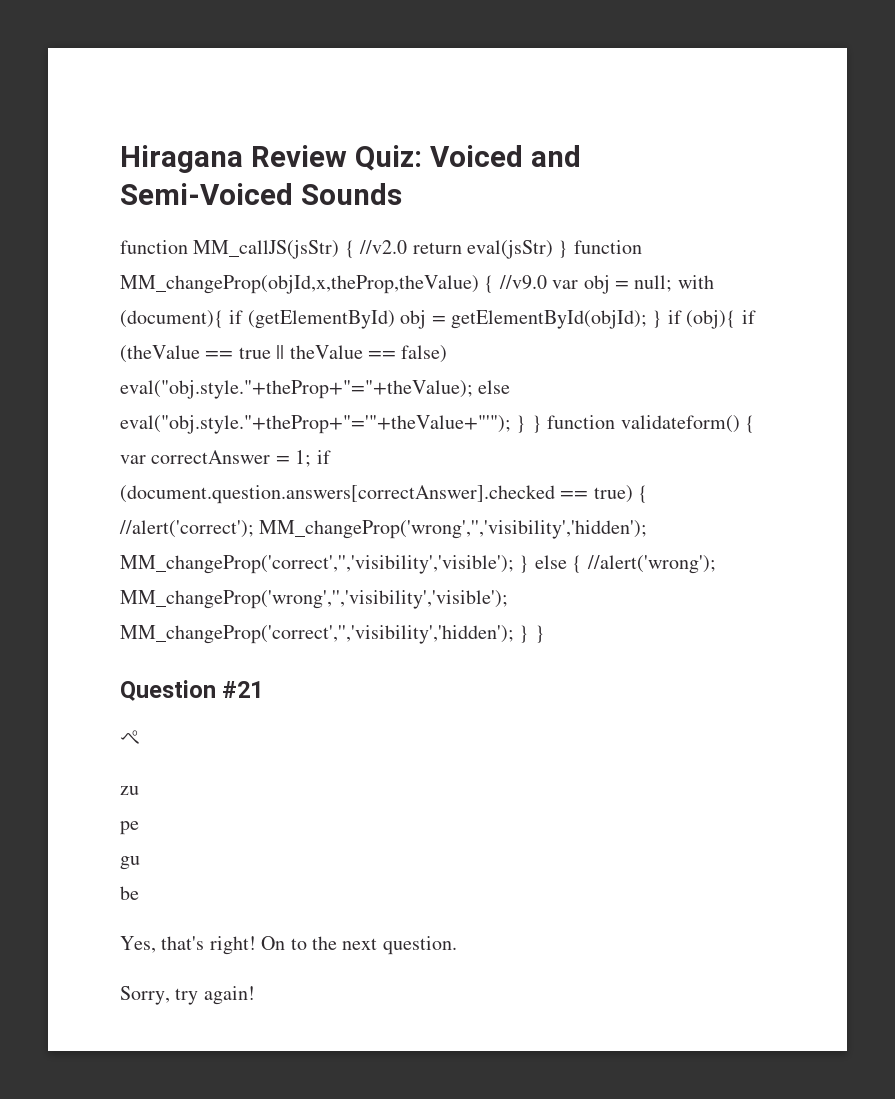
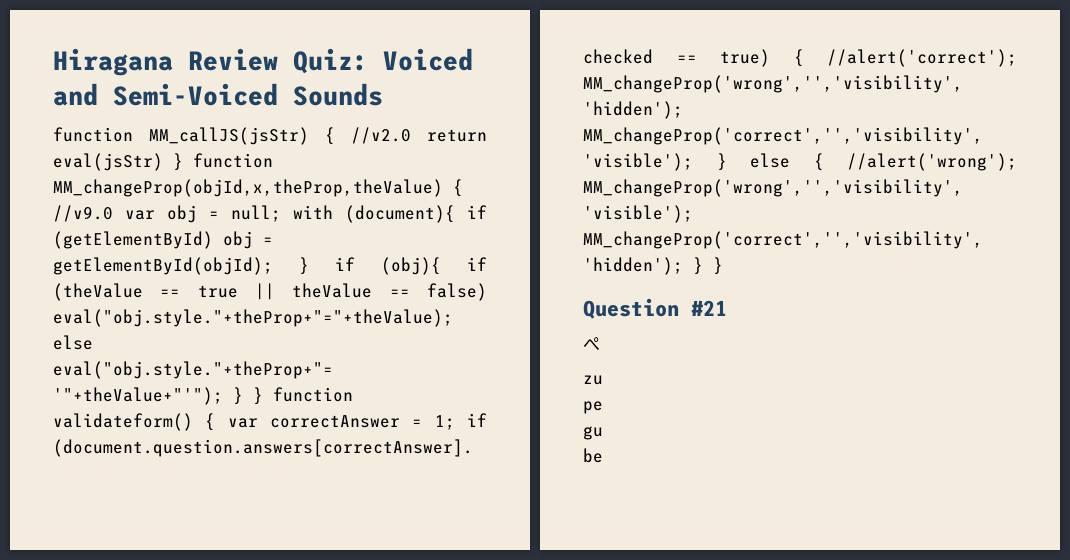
- Yes, that's right! On to the next question.
- Sorry, try again!

